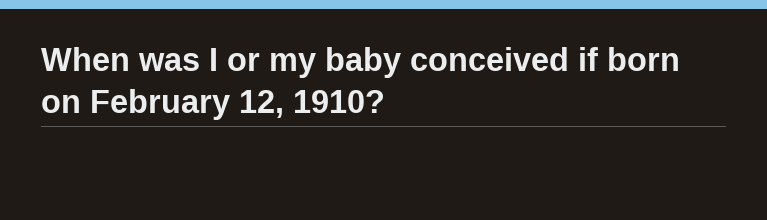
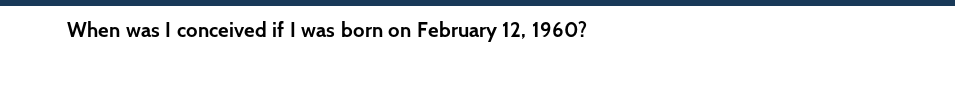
- When was I or my baby conceived if born on February 12, 1910?
+ When was I conceived if I was born on February 12, 1960?

